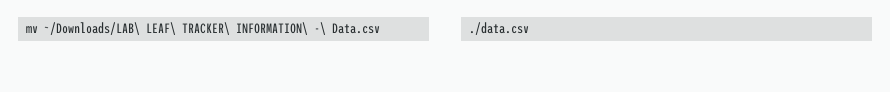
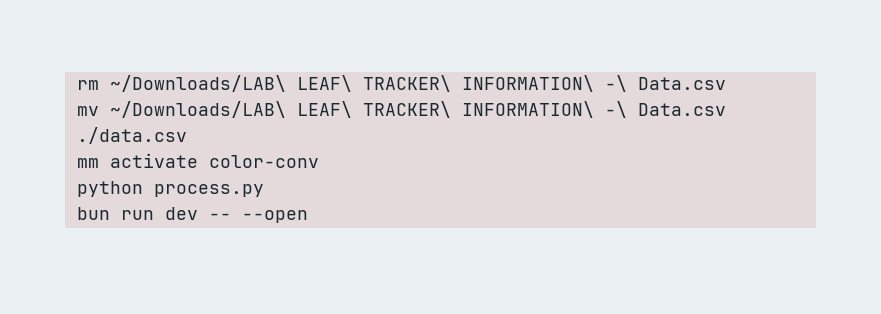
+ rm ~/Downloads/LAB\ LEAF\ TRACKER\ INFORMATION\ -\ Data.csv
+ mm activate color-conv
+ python process.py
+ bun run dev -- --open

